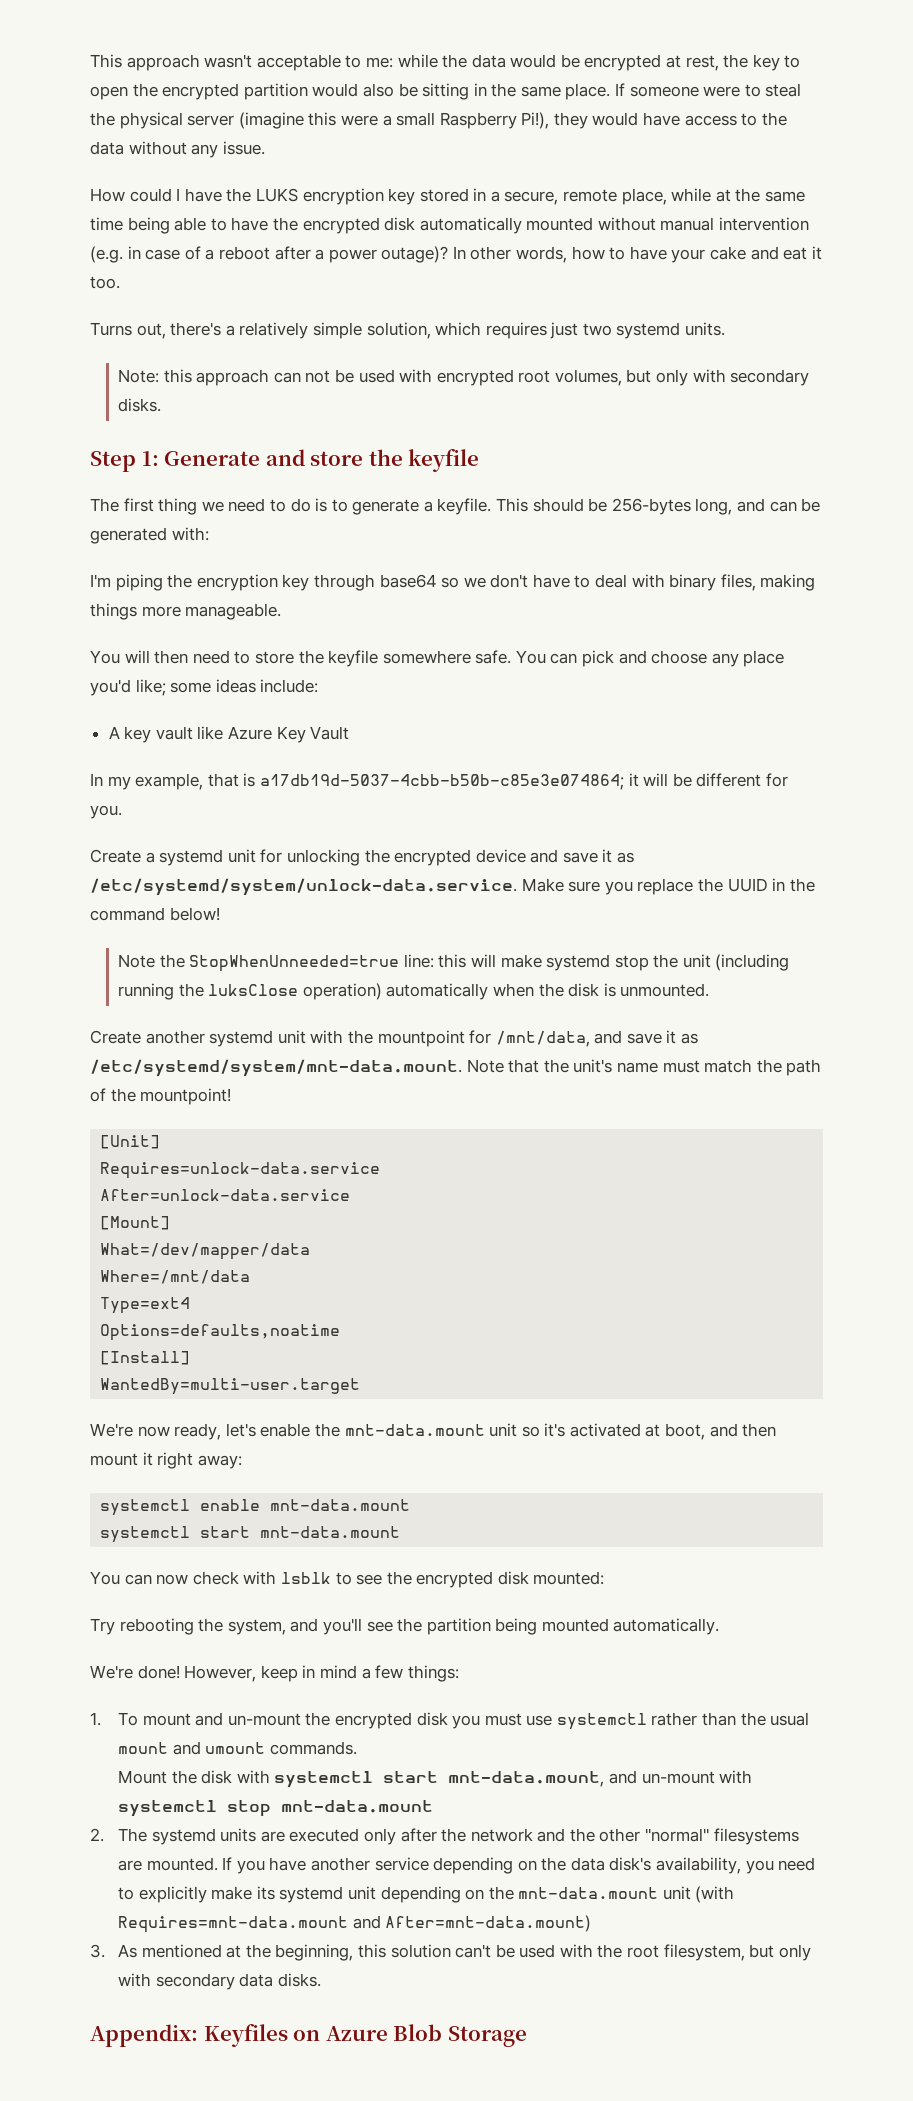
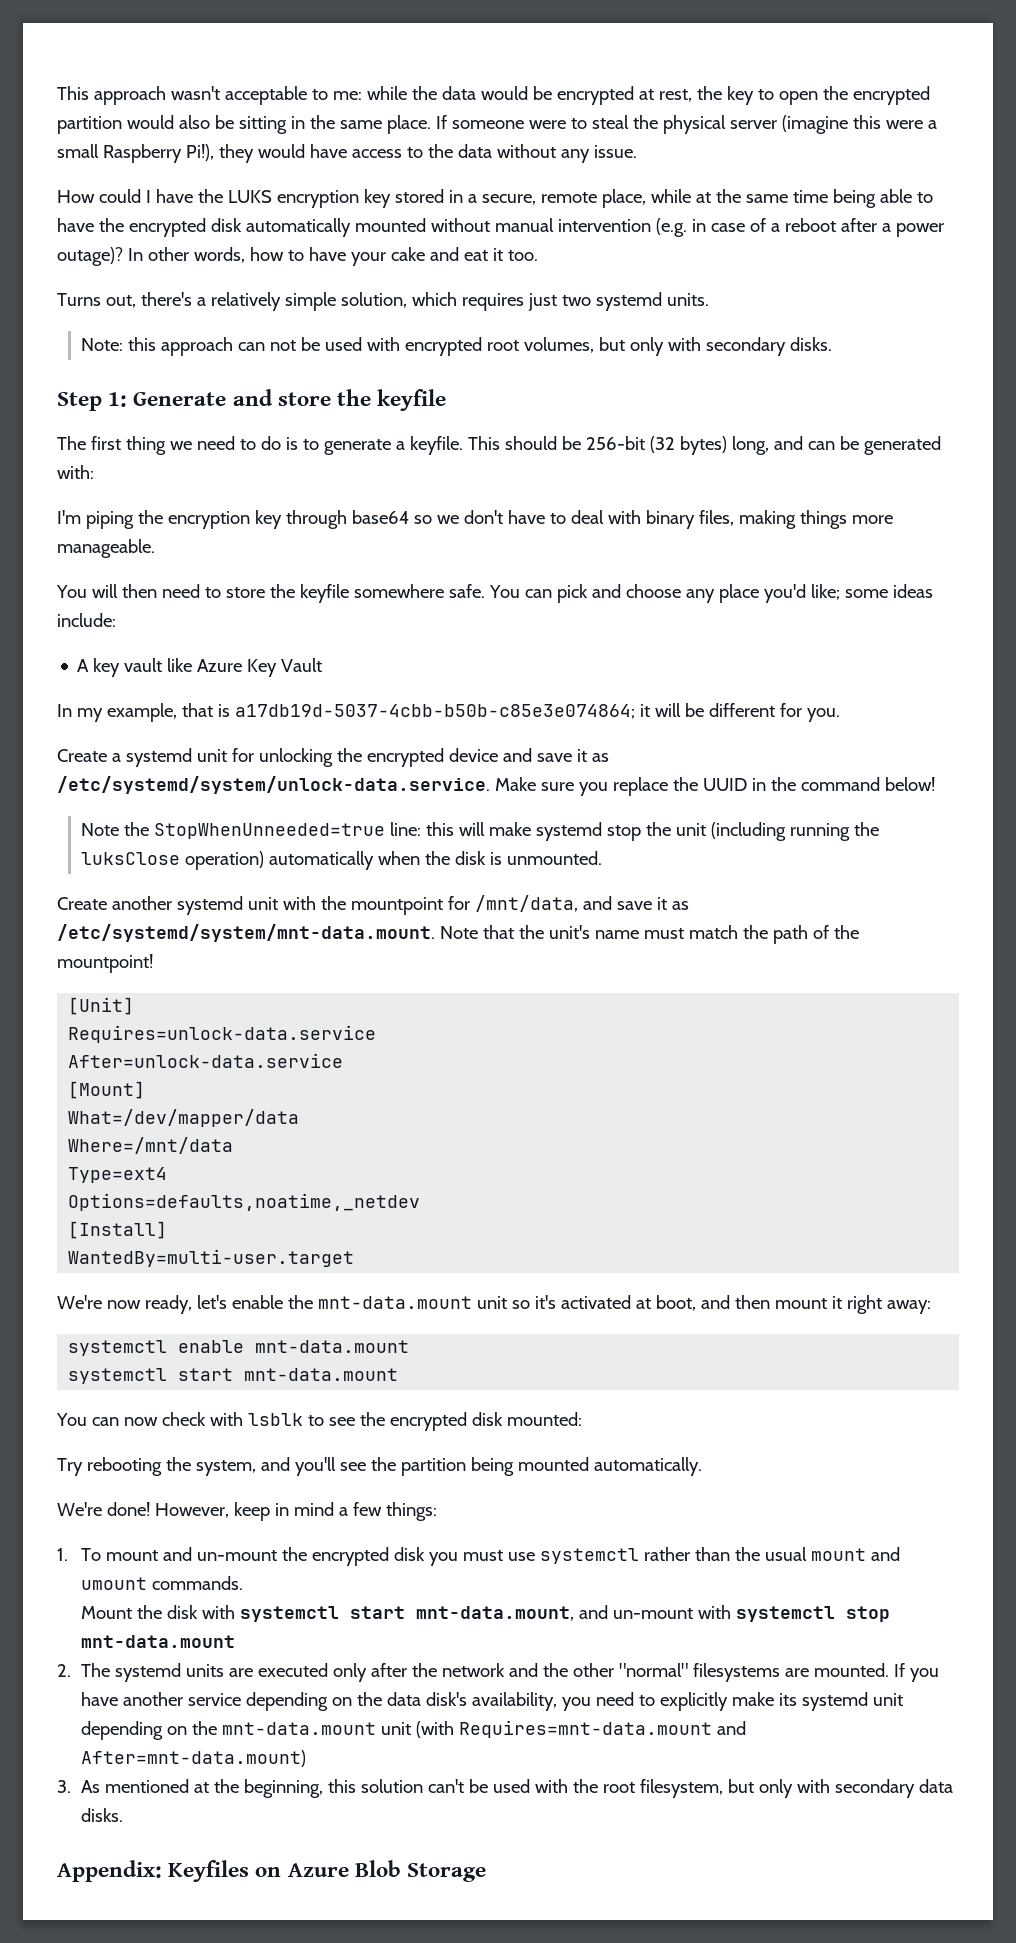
- This should be 256-bytes long, and can be generated with:
+ This should be 256-bit (32 bytes) long, and can be generated with:
- Options=defaults,noatime
+ Options=defaults,noatime,_netdev

